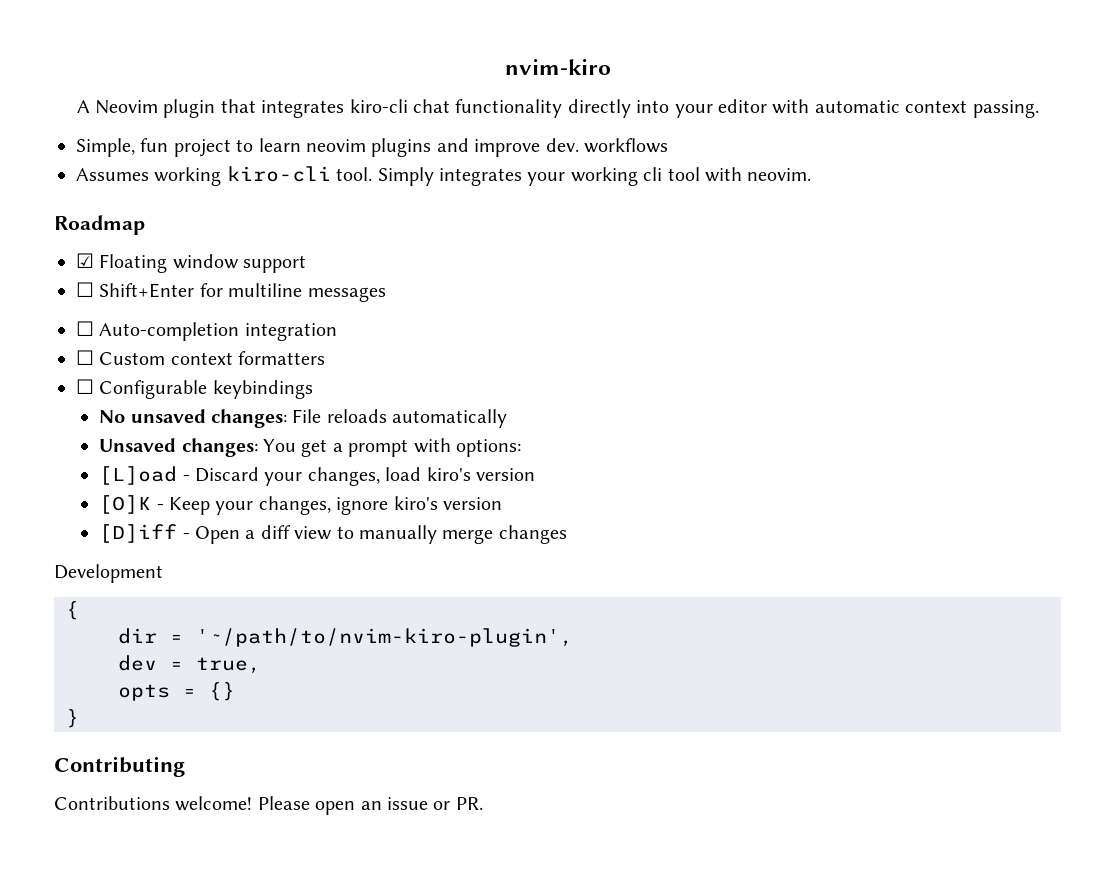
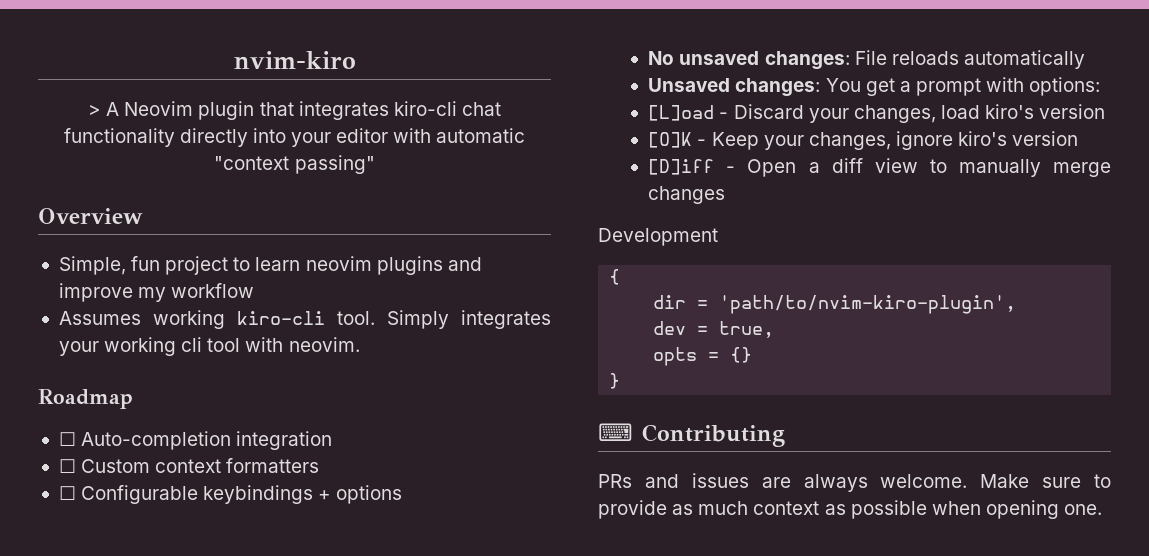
- A Neovim plugin that integrates kiro-cli chat functionality directly into your editor with automatic context passing.
+ > A Neovim plugin that integrates kiro-cli chat functionality directly into your editor with automatic "context passing"
+ Overview
- Simple, fun project to learn neovim plugins and improve dev. workflows
+ Simple, fun project to learn neovim plugins and improve my workflow
- ☑ Floating window support
- ☐ Shift+Enter for multiline messages
- ☐ Configurable keybindings
+ ☐ Configurable keybindings + options
- dir = '~/path/to/nvim-kiro-plugin',
+ dir = 'path/to/nvim-kiro-plugin',
- Contributing
+ ⌨ Contributing
- Contributions welcome! Please open an issue or PR.
+ PRs and issues are always welcome. Make sure to provide as much context as possible when opening one.

